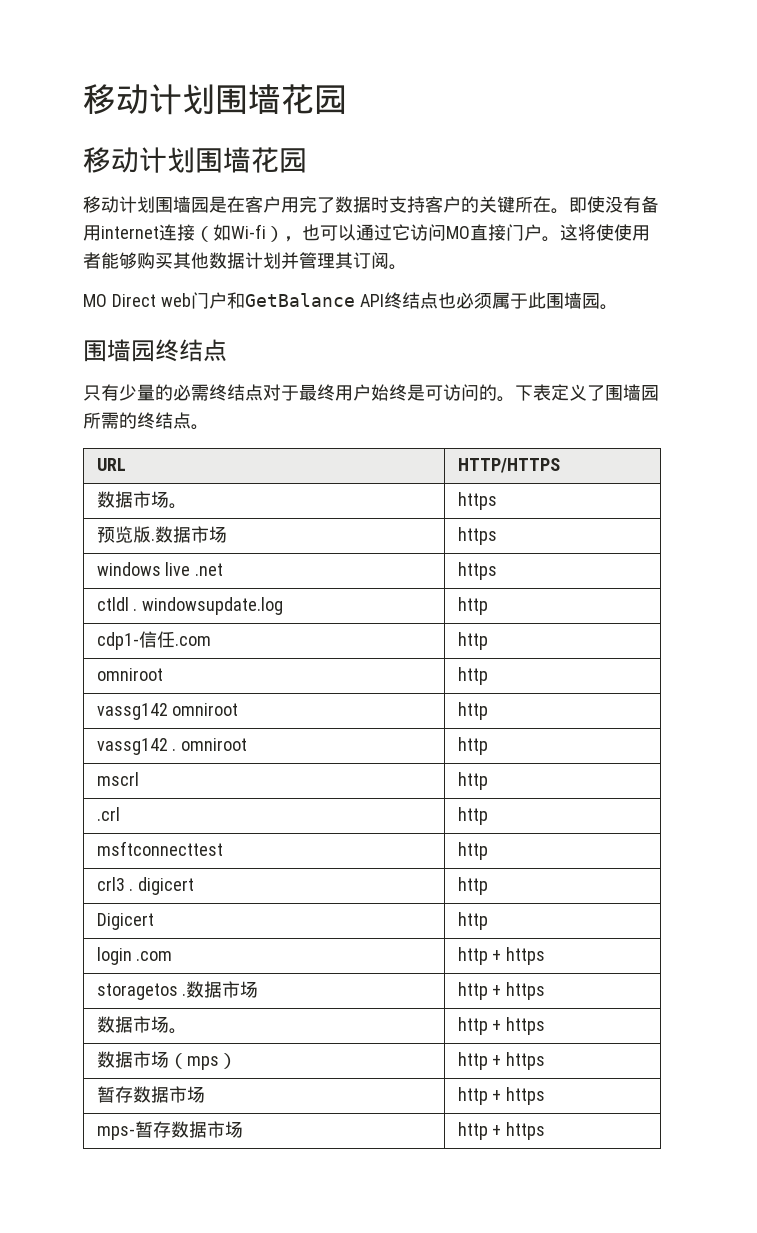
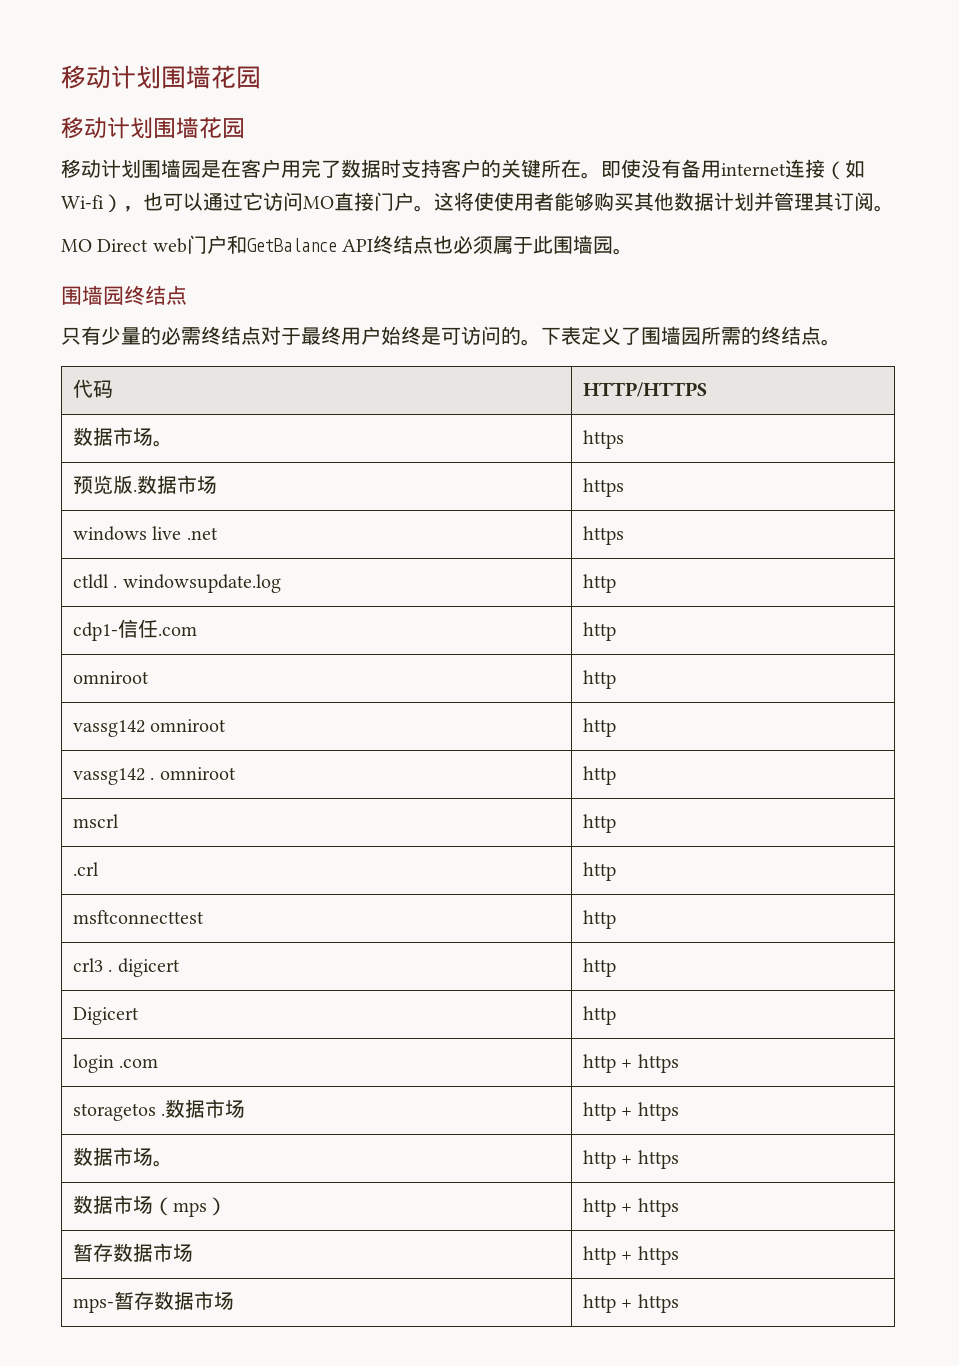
- URL | HTTP/HTTPS
+ 代码 | HTTP/HTTPS

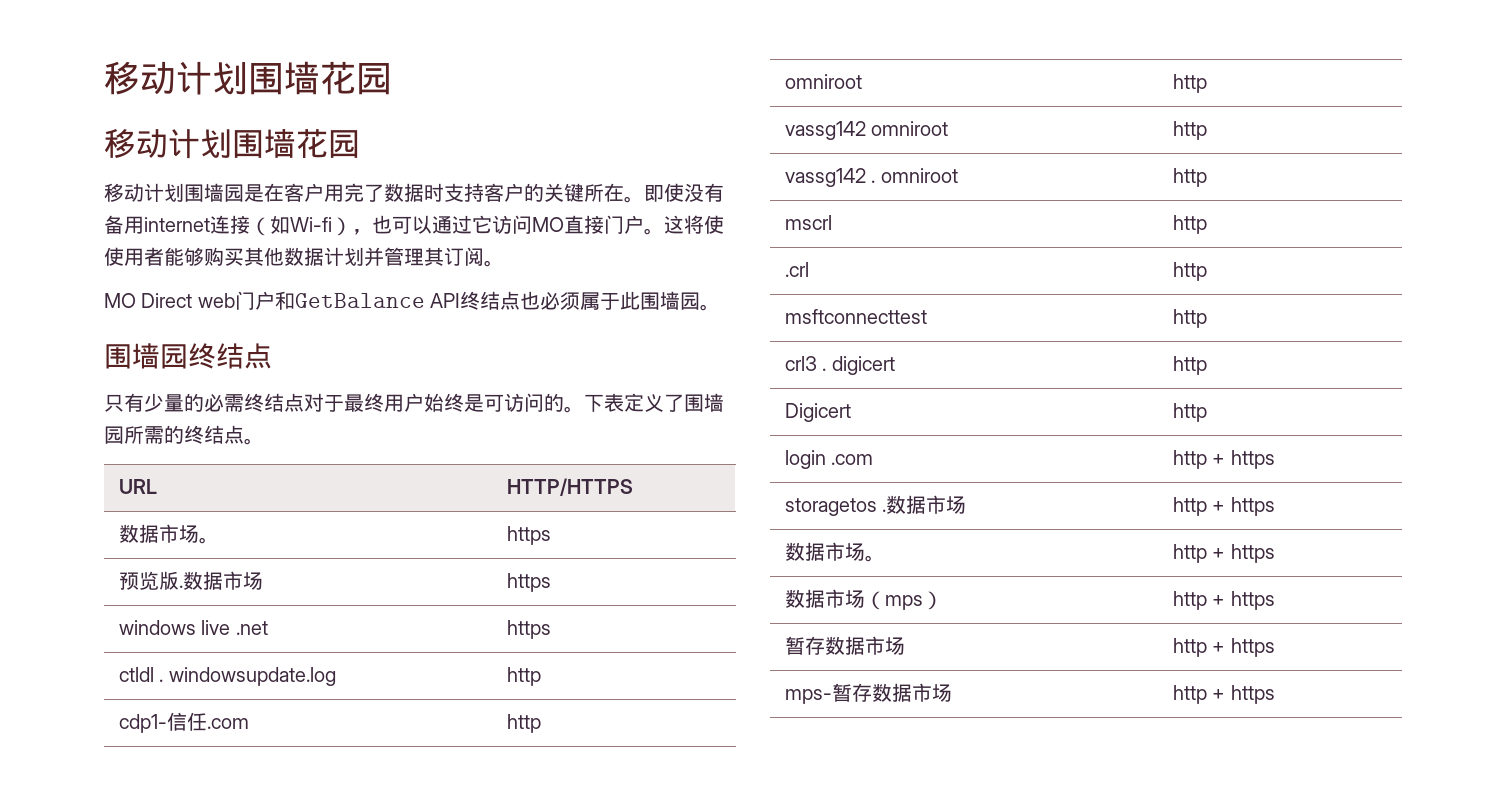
- 代码 | HTTP/HTTPS
+ URL | HTTP/HTTPS

